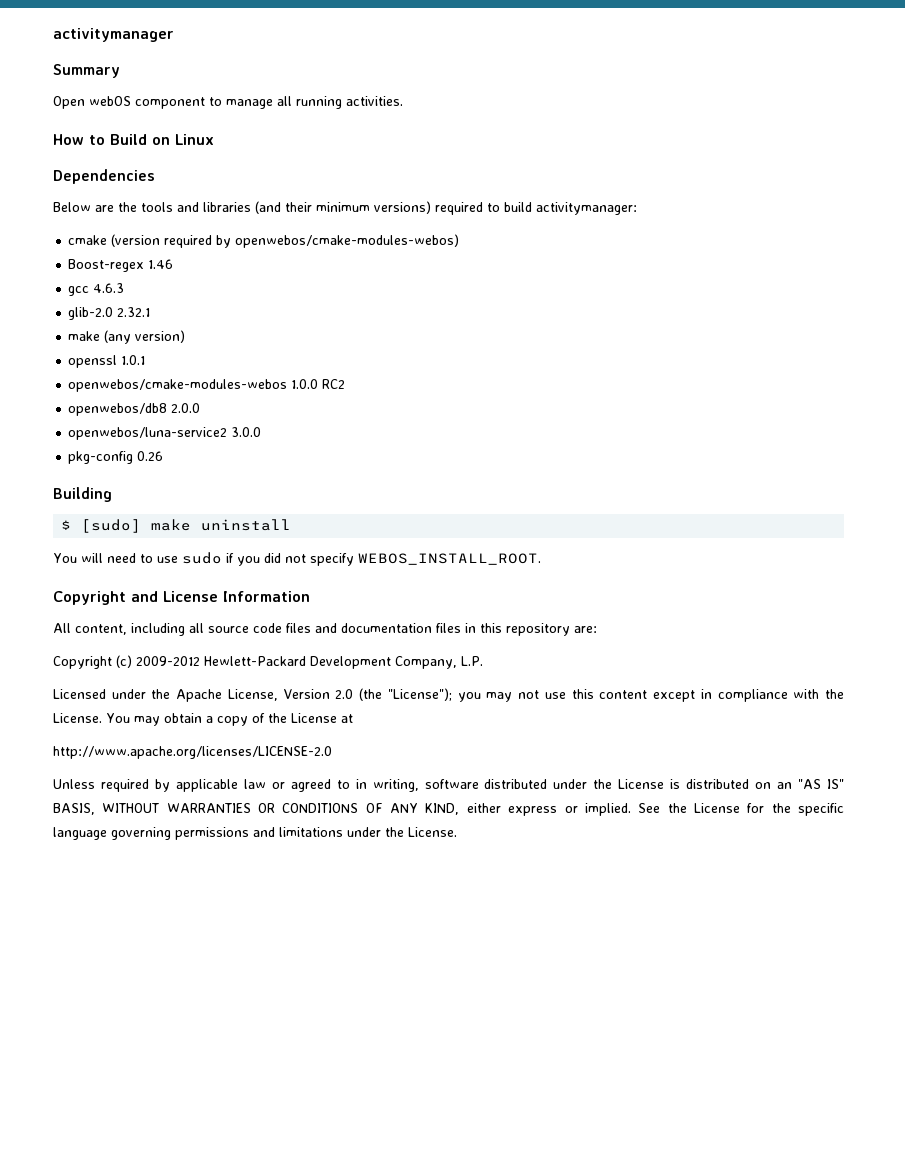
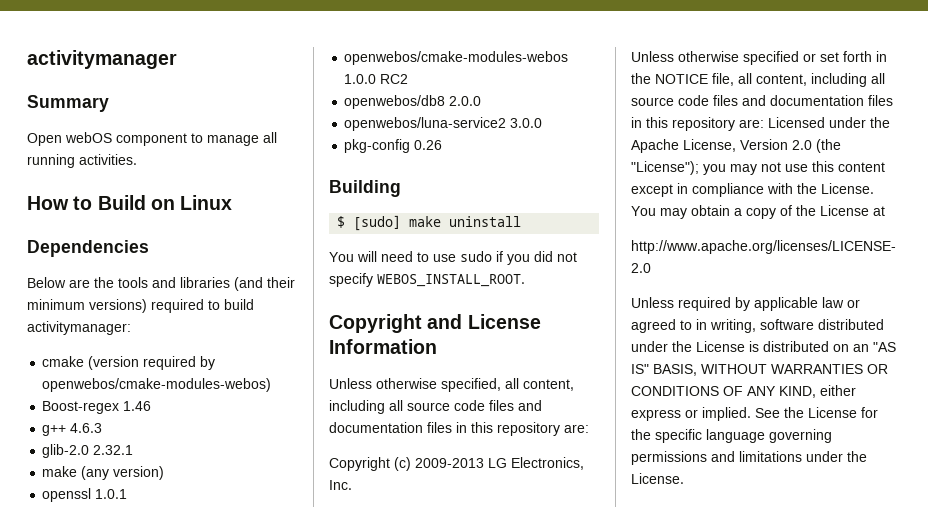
- gcc 4.6.3
+ g++ 4.6.3
- All content, including all source code files and documentation files in this repository are:
+ Unless otherwise specified, all content, including all source code files and documentation files in this repository are:
- Copyright (c) 2009-2012 Hewlett-Packard Development Company, L.P.
- Licensed under the Apache License, Version 2.0 (the "License"); you may not use this content except in compliance with the License.
+ Copyright (c) 2009-2013 LG Electronics, Inc.
+ Unless otherwise specified or set forth in the NOTICE file, all content, including all source code files and documentation files in this repository are: Licensed under the Apache License, Version 2.0 (the "License"); you may not use this content except in compliance with the License.

